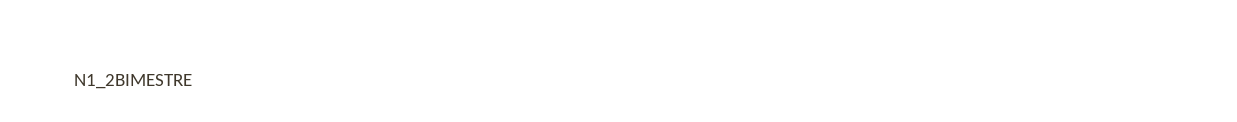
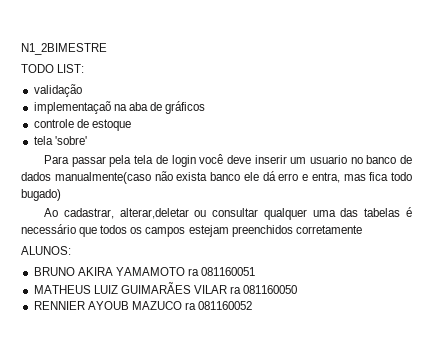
+ TODO LIST:
+ validação
+ implementaçaõ na aba de gráficos
+ controle de estoque
+ tela 'sobre'
+ Para passar pela tela de login você deve inserir um usuario no banco de dados manualmente(caso não exista banco ele dá erro e entra, mas fica todo bugado)
+ Ao cadastrar, alterar,deletar ou consultar qualquer uma das tabelas é necessário que todos os campos estejam preenchidos corretamente
+ ALUNOS:
+ BRUNO AKIRA YAMAMOTO ra 081160051
+ MATHEUS LUIZ GUIMARÃES VILAR ra 081160050
+ RENNIER AYOUB MAZUCO ra 081160052

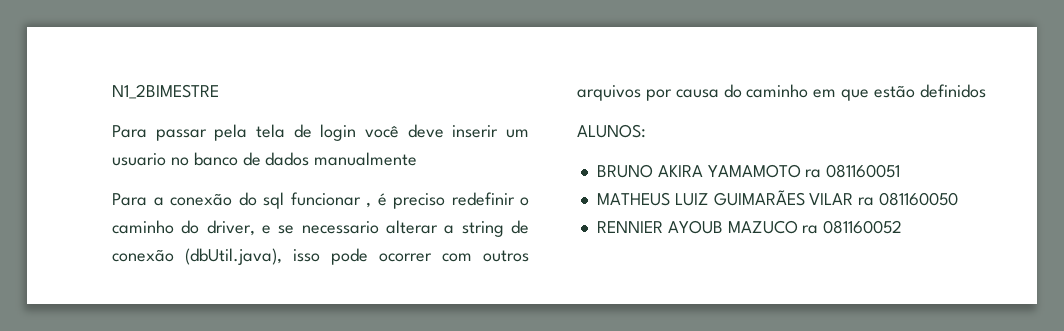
- TODO LIST:
- validação
- implementaçaõ na aba de gráficos
- controle de estoque
- tela 'sobre'
- Para passar pela tela de login você deve inserir um usuario no banco de dados manualmente(caso não exista banco ele dá erro e entra, mas fica todo bugado)
- Ao cadastrar, alterar,deletar ou consultar qualquer uma das tabelas é necessário que todos os campos estejam preenchidos corretamente
+ Para passar pela tela de login você deve inserir um usuario no banco de dados manualmente
+ Para a conexão do sql funcionar , é preciso redefinir o caminho do driver, e se necessario alterar a string de conexão (dbUtil.java), isso pode ocorrer com outros arquivos por causa do caminho em que estão definidos

